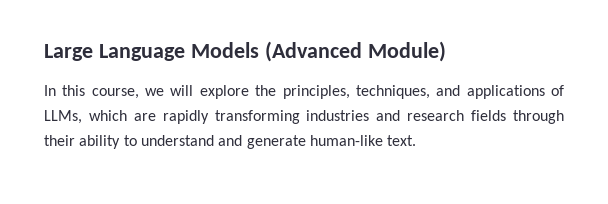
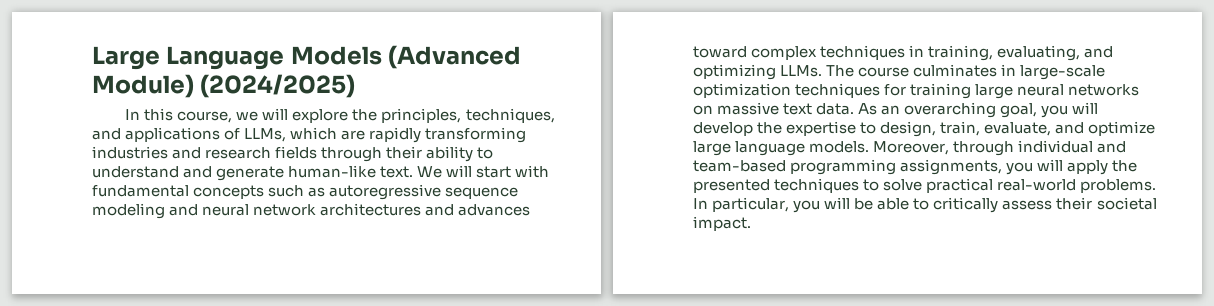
- Large Language Models (Advanced Module)
+ Large Language Models (Advanced Module) (2024/2025)
+ We will start with fundamental concepts such as autoregressive sequence modeling and neural network architectures and advances toward complex techniques in training, evaluating, and optimizing LLMs. The course culminates in large-scale optimization techniques for training large neural networks on massive text data. As an overarching goal, you will develop the expertise to design, train, evaluate, and optimize large language models. Moreover, through individual and team-based programming assignments, you will apply the presented techniques to solve practical real-world problems. In particular, you will be able to critically assess their societal impact.

